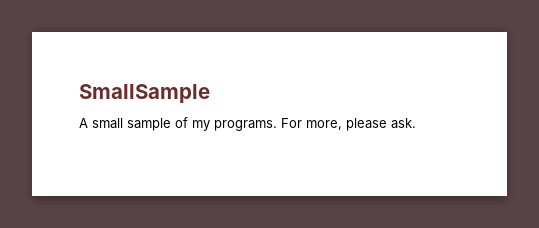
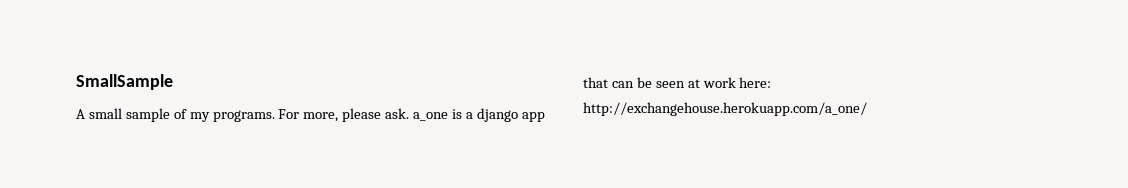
- For more, please ask.
+ For more, please ask. a_one is a django app that can be seen at work here: http://exchangehouse.herokuapp.com/a_one/

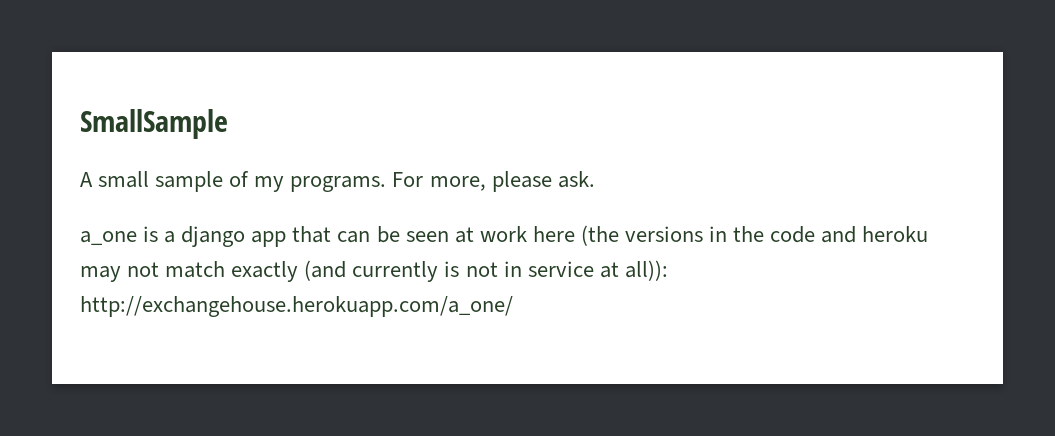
- For more, please ask. a_one is a django app that can be seen at work here: http://exchangehouse.herokuapp.com/a_one/
+ For more, please ask.
+ a_one is a django app that can be seen at work here (the versions in the code and heroku may not match exactly (and currently is not in service at all)): http://exchangehouse.herokuapp.com/a_one/

